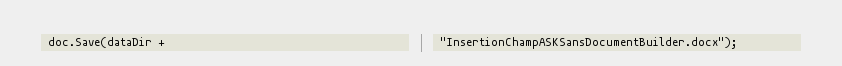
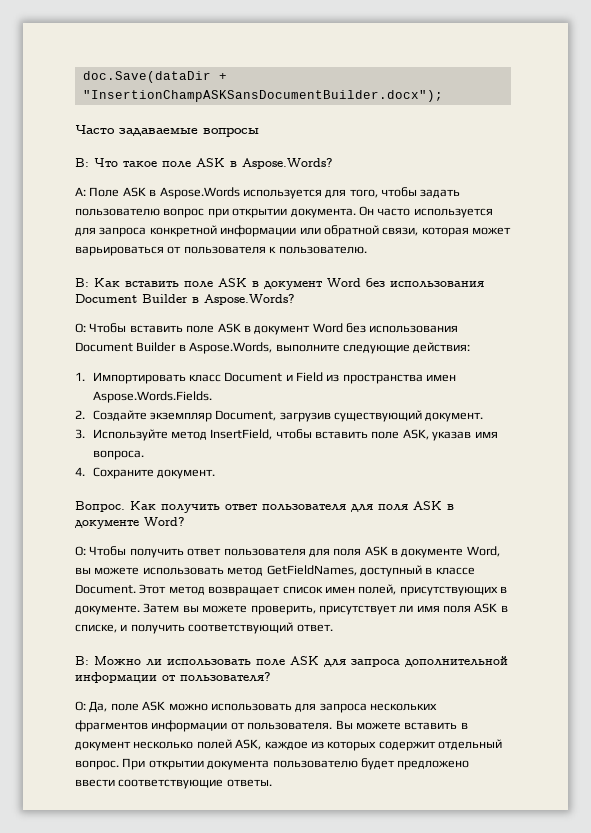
+ Часто задаваемые вопросы
+ В: Что такое поле ASK в Aspose.Words?
+ A: Поле ASK в Aspose.Words используется для того, чтобы задать пользователю вопрос при открытии документа. Он часто используется для запроса конкретной информации или обратной связи, которая может варьироваться от пользователя к пользователю.
+ В: Как вставить поле ASK в документ Word без использования Document Builder в Aspose.Words?
+ О: Чтобы вставить поле ASK в документ Word без использования Document Builder в Aspose.Words, выполните следующие действия:
+ 1. Импортировать класс Document и Field из пространства имен Aspose.Words.Fields.
+ 2. Создайте экземпляр Document, загрузив существующий документ.
+ 3. Используйте метод InsertField, чтобы вставить поле ASK, указав имя вопроса.
+ 4. Сохраните документ.
+ Вопрос. Как получить ответ пользователя для поля ASK в документе Word?
+ О: Чтобы получить ответ пользователя для поля ASK в документе Word, вы можете использовать метод GetFieldNames, доступный в классе Document. Этот метод возвращает список имен полей, присутствующих в документе. Затем вы можете проверить, присутствует ли имя поля ASK в списке, и получить соответствующий ответ.
+ В: Можно ли использовать поле ASK для запроса дополнительной информации от пользователя?
+ О: Да, поле ASK можно использовать для запроса нескольких фрагментов информации от пользователя. Вы можете вставить в документ несколько полей ASK, каждое из которых содержит отдельный вопрос. При открытии документа пользователю будет предложено ввести соответствующие ответы.

